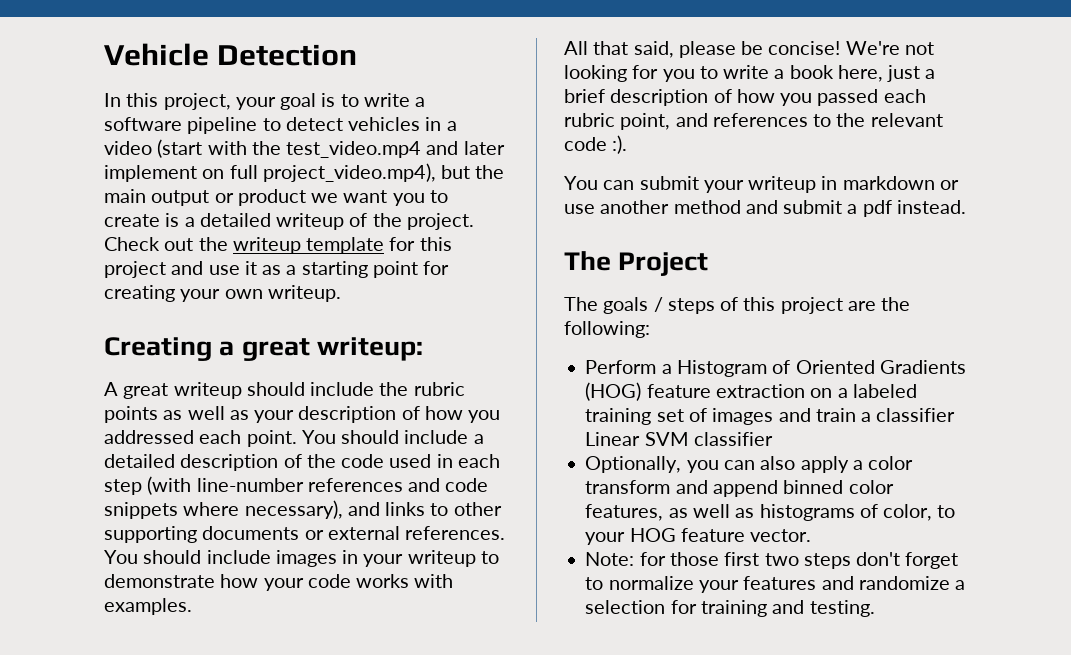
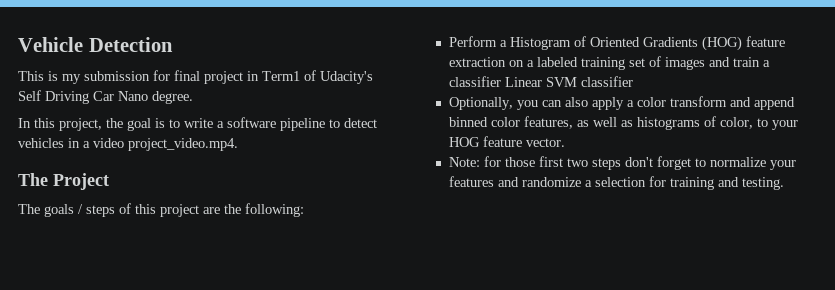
+ This is my submission for final project in Term1 of Udacity's Self Driving Car Nano degree.
- In this project, your goal is to write a software pipeline to detect vehicles in a video (start with the test_video.mp4 and later implement on full project_video.mp4), but the main output or product we want you to create is a detailed writeup of the project. Check out the writeup template for this project and use it as a starting point for creating your own writeup.
- Creating a great writeup:
- A great writeup should include the rubric points as well as your description of how you addressed each point. You should include a detailed description of the code used in each step (with line-number references and code snippets where necessary), and links to other supporting documents or external references. You should include images in your writeup to demonstrate how your code works with examples.
- All that said, please be concise! We're not looking for you to write a book here, just a brief description of how you passed each rubric point, and references to the relevant code :).
- You can submit your writeup in markdown or use another method and submit a pdf instead.
+ In this project, the goal is to write a software pipeline to detect vehicles in a video project_video.mp4.

